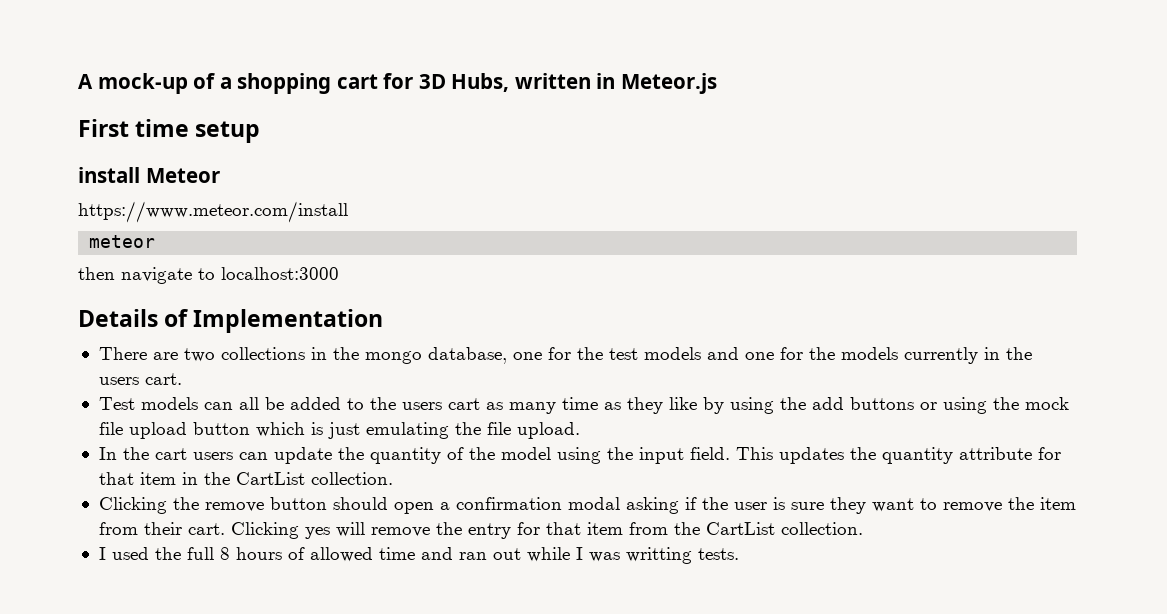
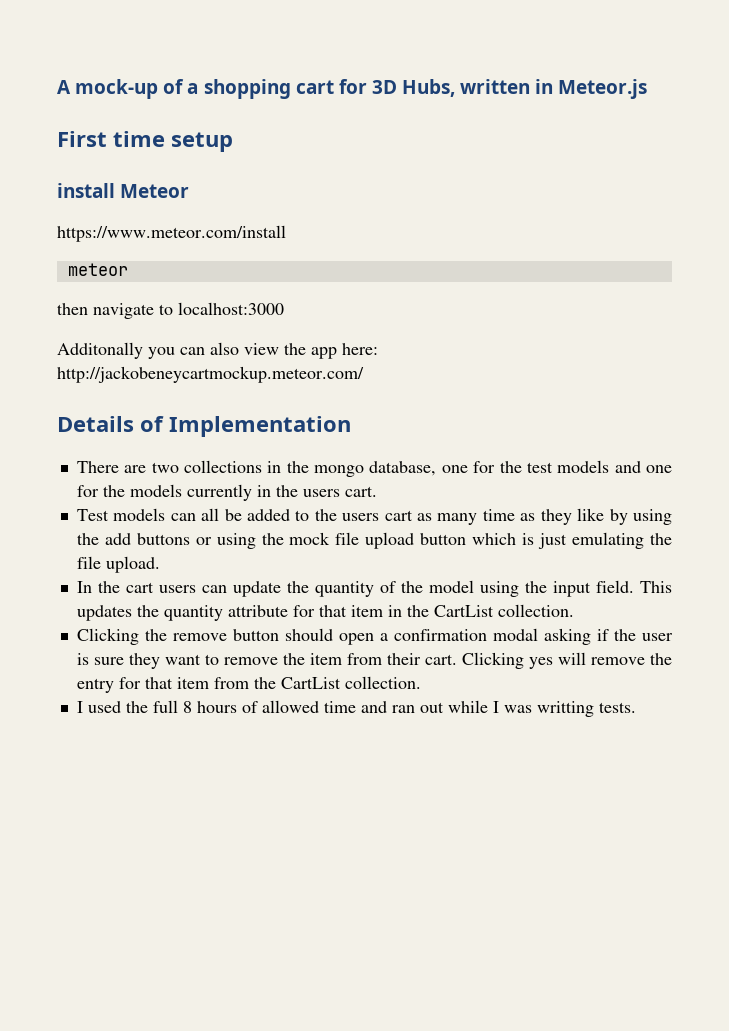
+ Additonally you can also view the app here: http://jackobeneycartmockup.meteor.com/

